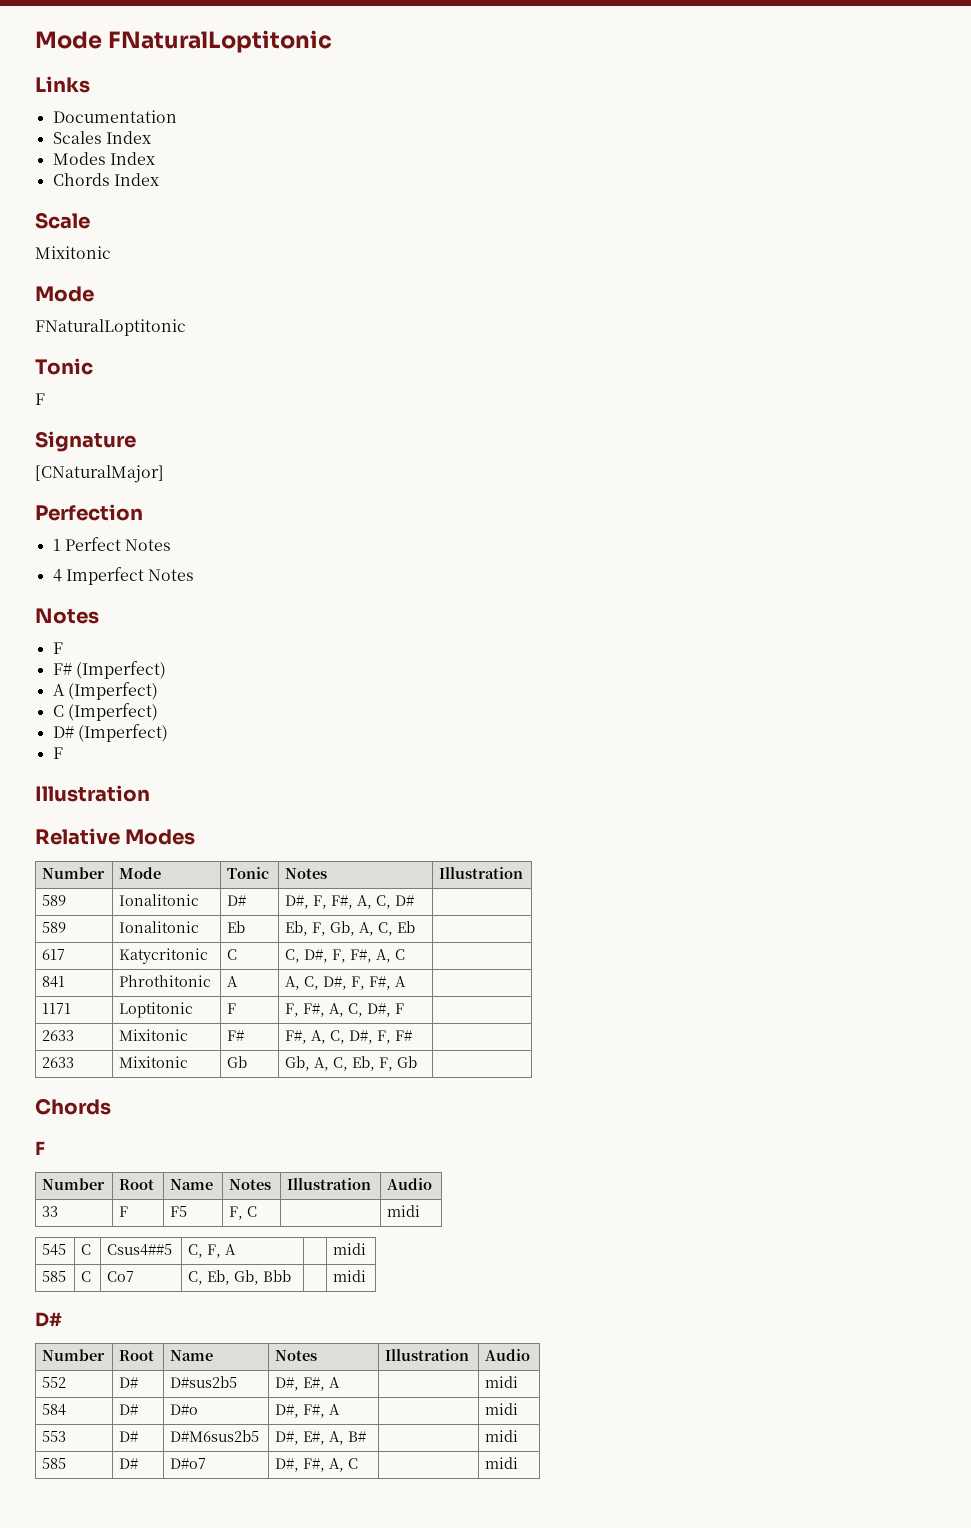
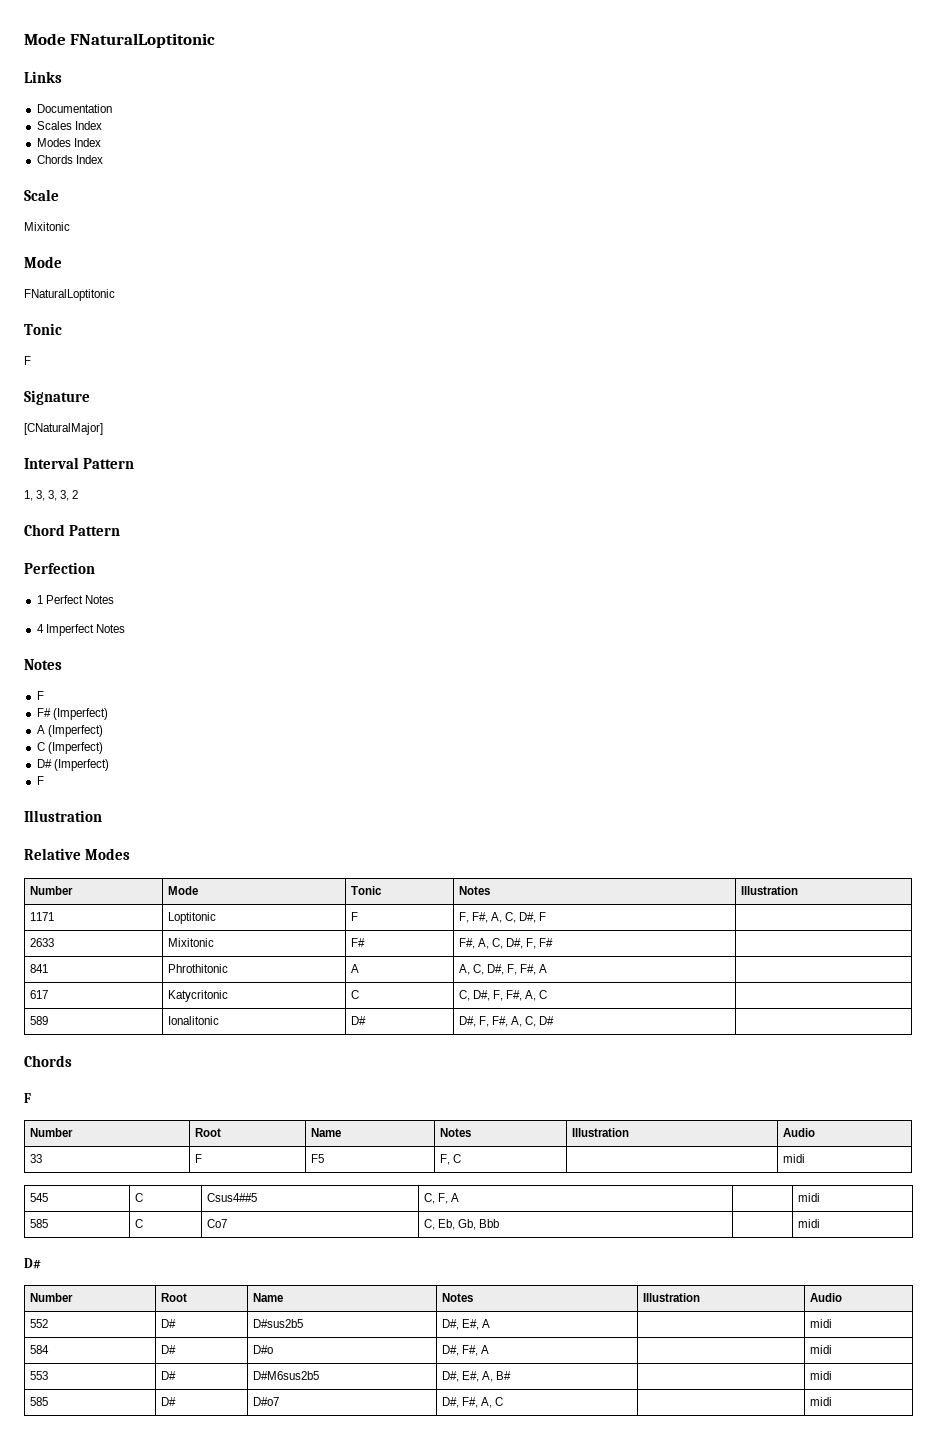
+ Interval Pattern
+ 1, 3, 3, 3, 2
+ Chord Pattern
- 589 | Ionalitonic | D# | D#, F, F#, A, C, D# |
- 589 | Ionalitonic | Eb | Eb, F, Gb, A, C, Eb |
- 617 | Katycritonic | C | C, D#, F, F#, A, C |
- 841 | Phrothitonic | A | A, C, D#, F, F#, A |
- 2633 | Mixitonic | Gb | Gb, A, C, Eb, F, Gb |
+ 841 | Phrothitonic | A | A, C, D#, F, F#, A |
+ 617 | Katycritonic | C | C, D#, F, F#, A, C |
+ 589 | Ionalitonic | D# | D#, F, F#, A, C, D# |

